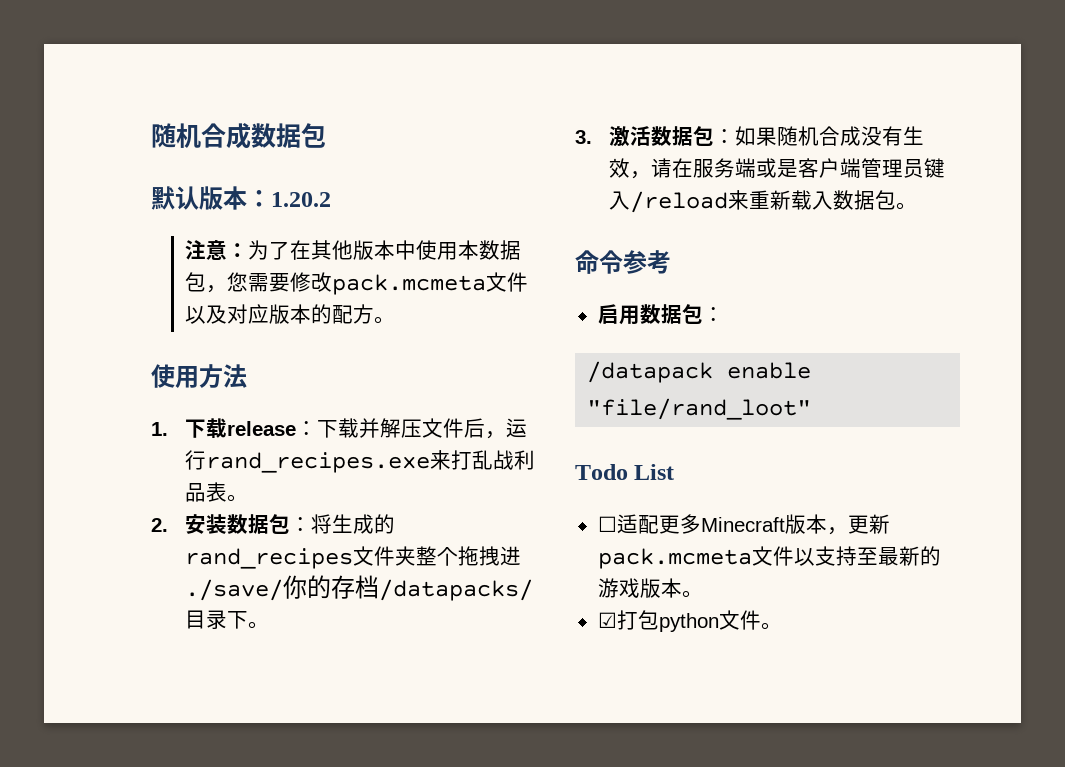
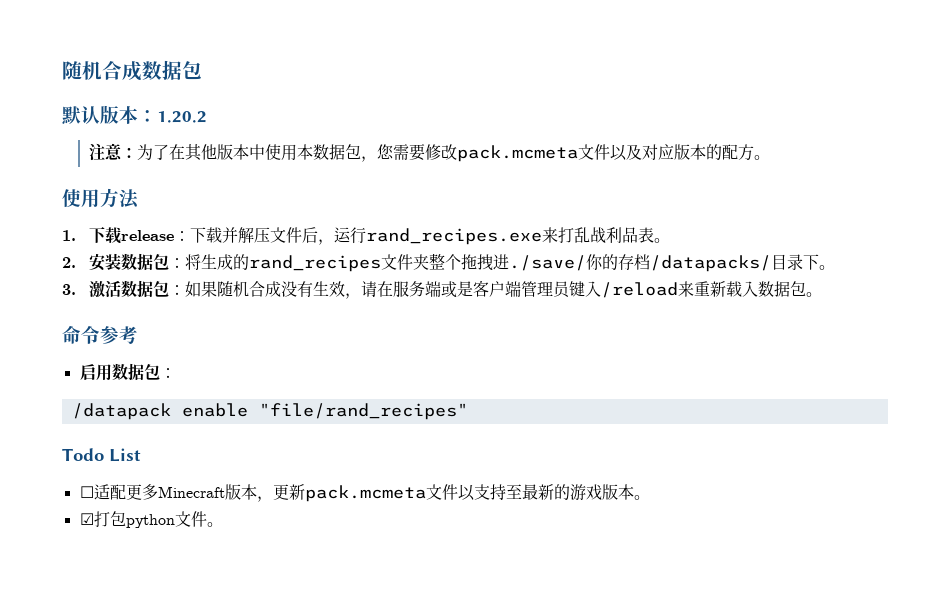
- /datapack enable "file/rand_loot"
+ /datapack enable "file/rand_recipes"

